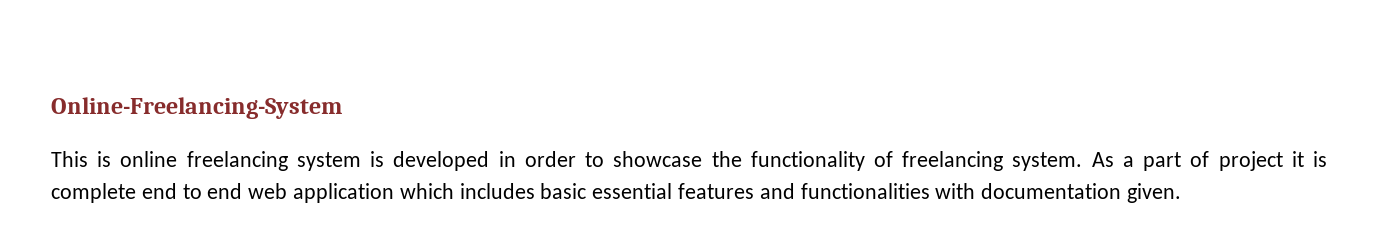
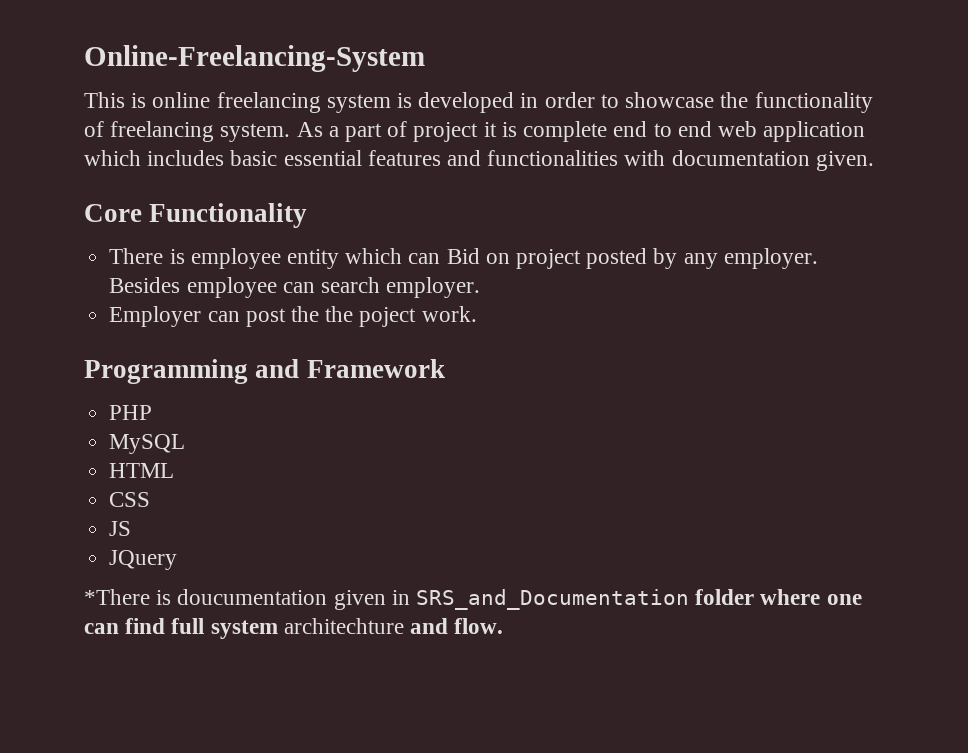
+ Core Functionality
+ There is employee entity which can Bid on project posted by any employer. Besides employee can search employer.
+ Employer can post the the poject work.
+ Programming and Framework
+ PHP
+ MySQL
+ HTML
+ CSS
+ JS
+ JQuery
+ *There is doucumentation given in SRS_and_Documentation folder where one can find full system architechture and flow.

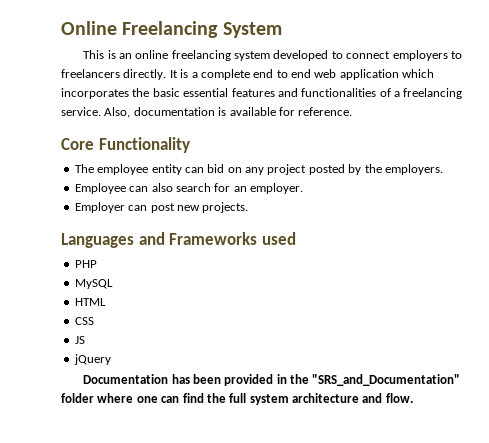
- Online-Freelancing-System
+ Online Freelancing System
- This is online freelancing system is developed in order to showcase the functionality of freelancing system. As a part of project it is complete end to end web application which includes basic essential features and functionalities with documentation given.
+ This is an online freelancing system developed to connect employers to freelancers directly. It is a complete end to end web application which incorporates the basic essential features and functionalities of a freelancing service. Also, documentation is available for reference.
  Core Functionality
- There is employee entity which can Bid on project posted by any employer. Besides employee can search employer.
- Employer can post the the poject work.
- Programming and Framework
+ The employee entity can bid on any project posted by the employers.
+ Employee can also search for an employer.
+ Employer can post new projects.
+ Languages and Frameworks used
- JQuery
- *There is doucumentation given in SRS_and_Documentation folder where one can find full system architechture and flow.
+ jQuery
+ Documentation has been provided in the "SRS_and_Documentation" folder where one can find the full system architecture and flow.

